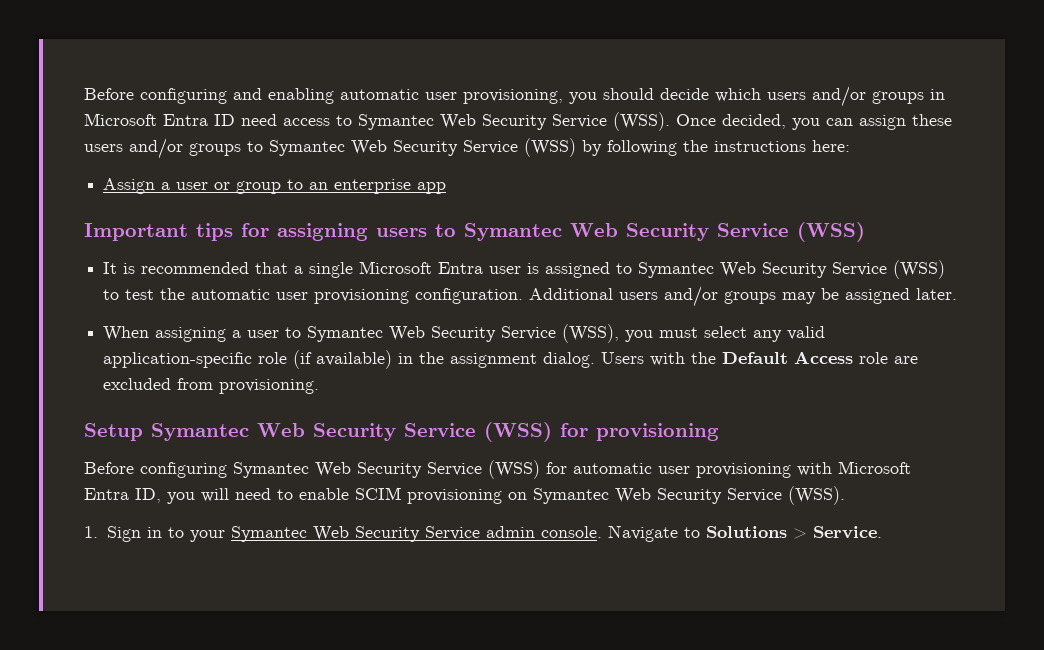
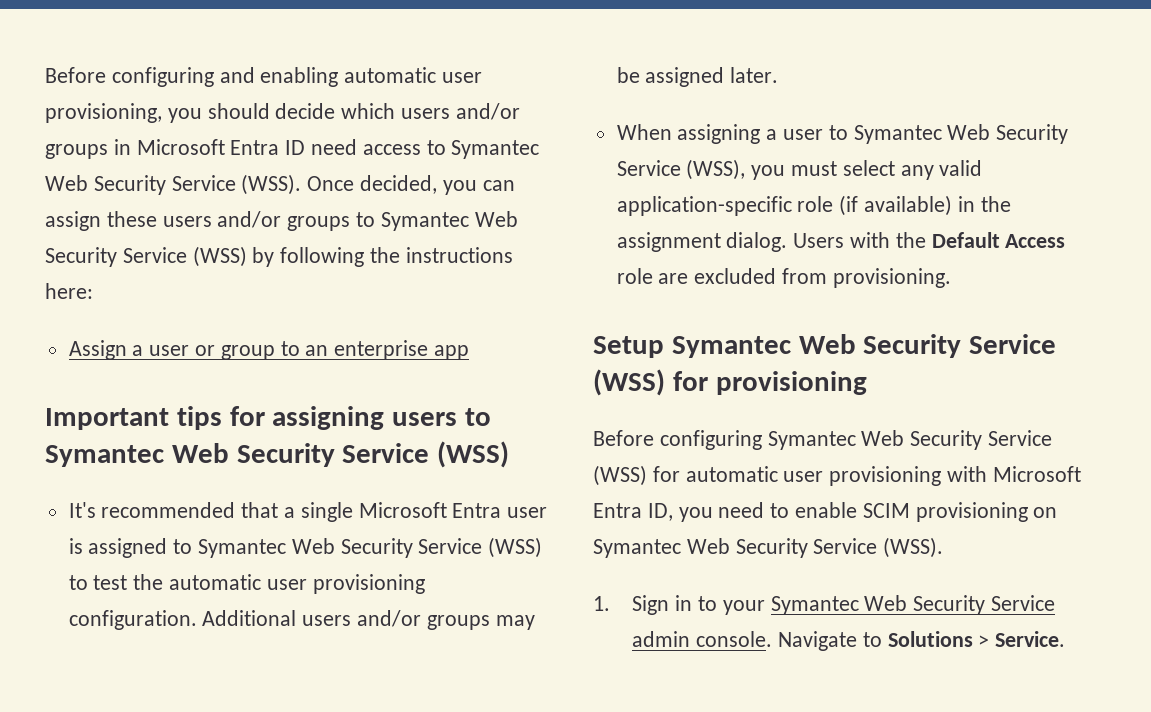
- It is recommended that a single Microsoft Entra user is assigned to Symantec Web Security Service (WSS) to test the automatic user provisioning configuration.
+ It's recommended that a single Microsoft Entra user is assigned to Symantec Web Security Service (WSS) to test the automatic user provisioning configuration.
- Before configuring Symantec Web Security Service (WSS) for automatic user provisioning with Microsoft Entra ID, you will need to enable SCIM provisioning on Symantec Web Security Service (WSS).
+ Before configuring Symantec Web Security Service (WSS) for automatic user provisioning with Microsoft Entra ID, you need to enable SCIM provisioning on Symantec Web Security Service (WSS).

